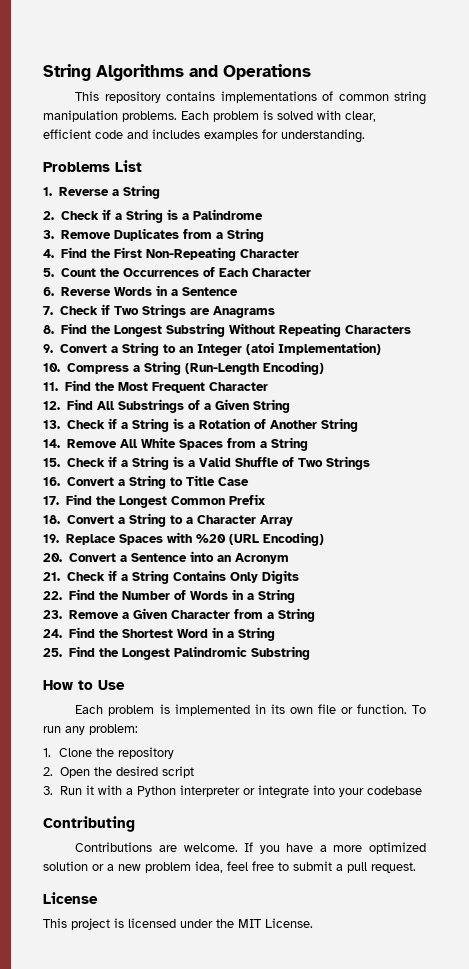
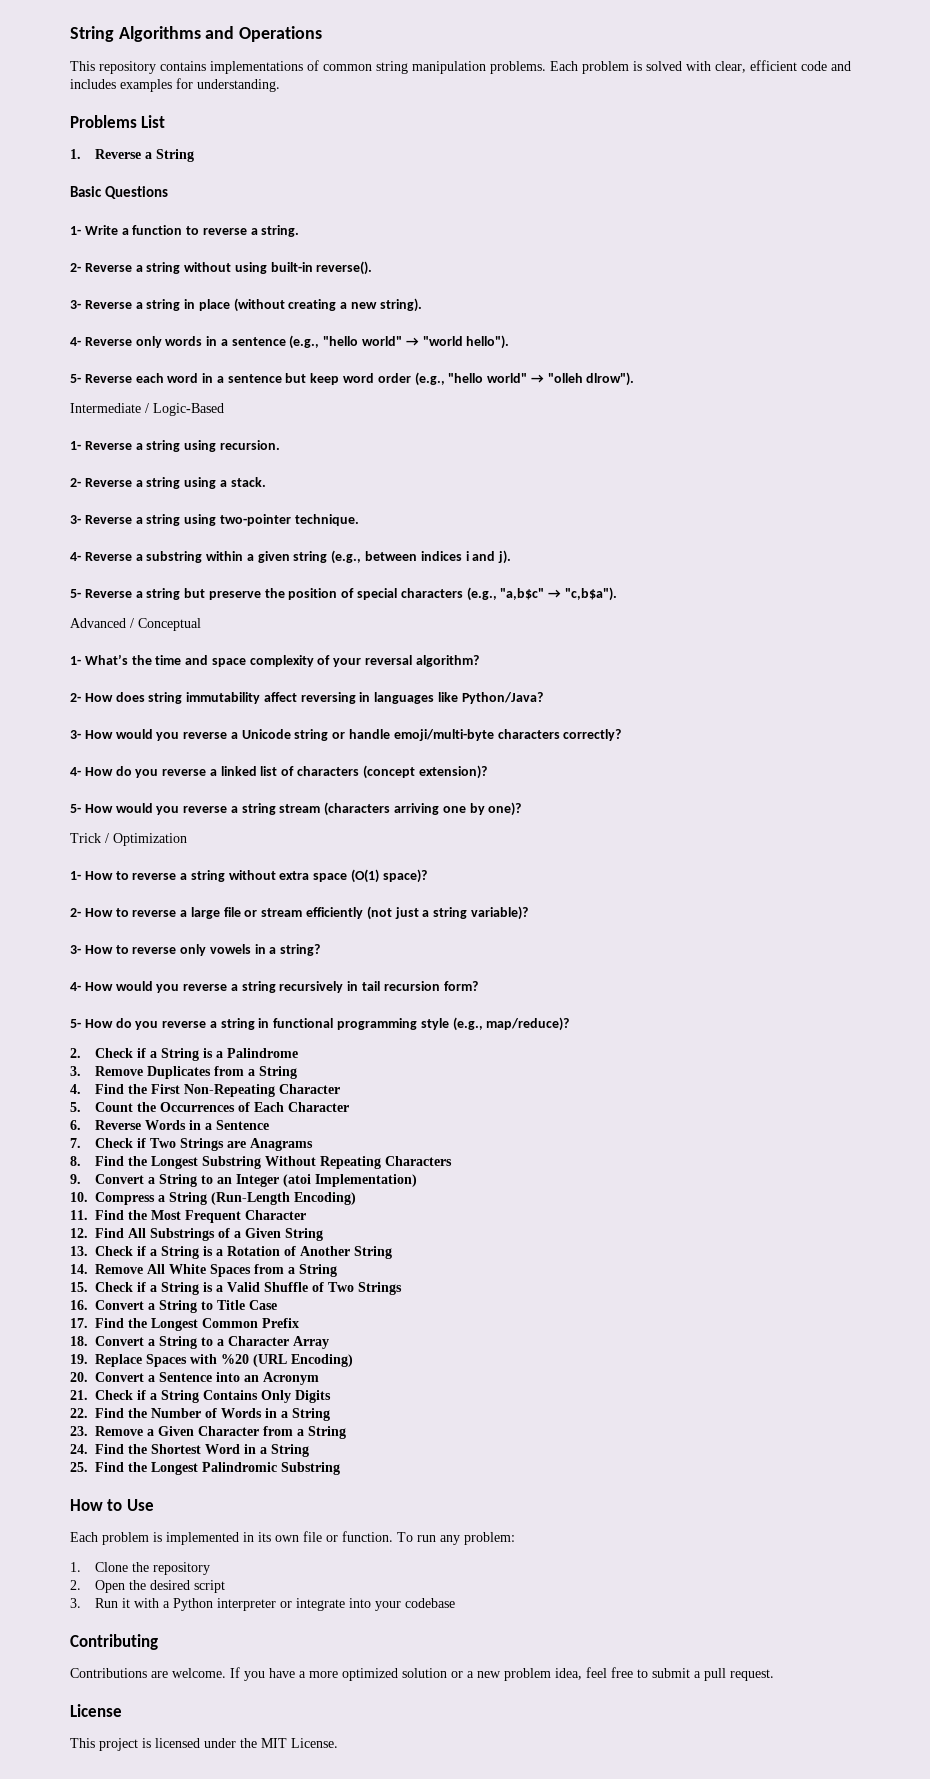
+ Basic Questions
+ 1- Write a function to reverse a string.
+ 2- Reverse a string without using built-in reverse().
+ 3- Reverse a string in place (without creating a new string).
+ 4- Reverse only words in a sentence (e.g., "hello world" → "world hello").
+ 5- Reverse each word in a sentence but keep word order (e.g., "hello world" → "olleh dlrow").
+ Intermediate / Logic-Based
+ 1- Reverse a string using recursion.
+ 2- Reverse a string using a stack.
+ 3- Reverse a string using two-pointer technique.
+ 4- Reverse a substring within a given string (e.g., between indices i and j).
+ 5- Reverse a string but preserve the position of special characters (e.g., "a,b$c" → "c,b$a").
+ Advanced / Conceptual
+ 1- What’s the time and space complexity of your reversal algorithm?
+ 2- How does string immutability affect reversing in languages like Python/Java?
+ 3- How would you reverse a Unicode string or handle emoji/multi-byte characters correctly?
+ 4- How do you reverse a linked list of characters (concept extension)?
+ 5- How would you reverse a string stream (characters arriving one by one)?
+ Trick / Optimization
+ 1- How to reverse a string without extra space (O(1) space)?
+ 2- How to reverse a large file or stream efficiently (not just a string variable)?
+ 3- How to reverse only vowels in a string?
+ 4- How would you reverse a string recursively in tail recursion form?
+ 5- How do you reverse a string in functional programming style (e.g., map/reduce)?

